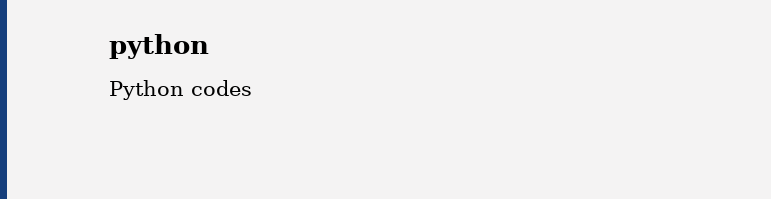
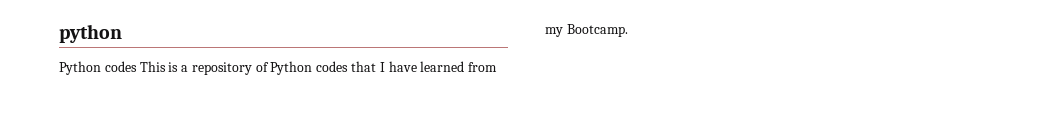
- Python codes
+ Python codes This is a repository of Python codes that I have learned from my Bootcamp.

